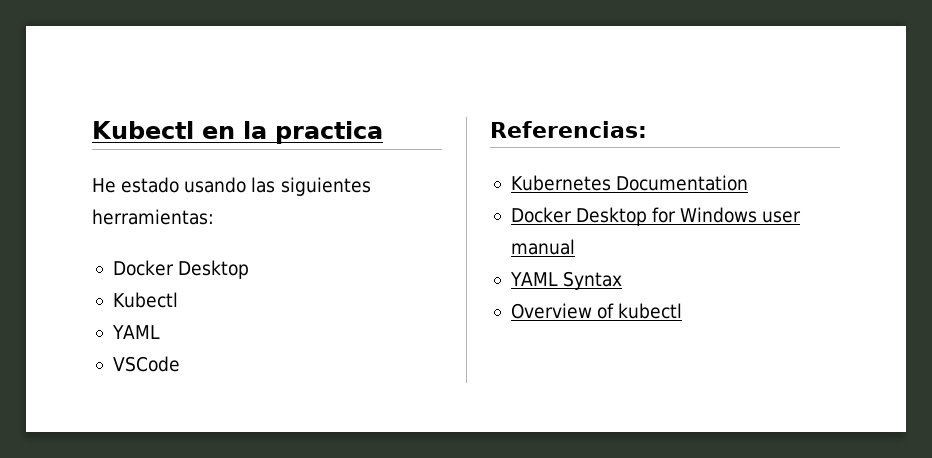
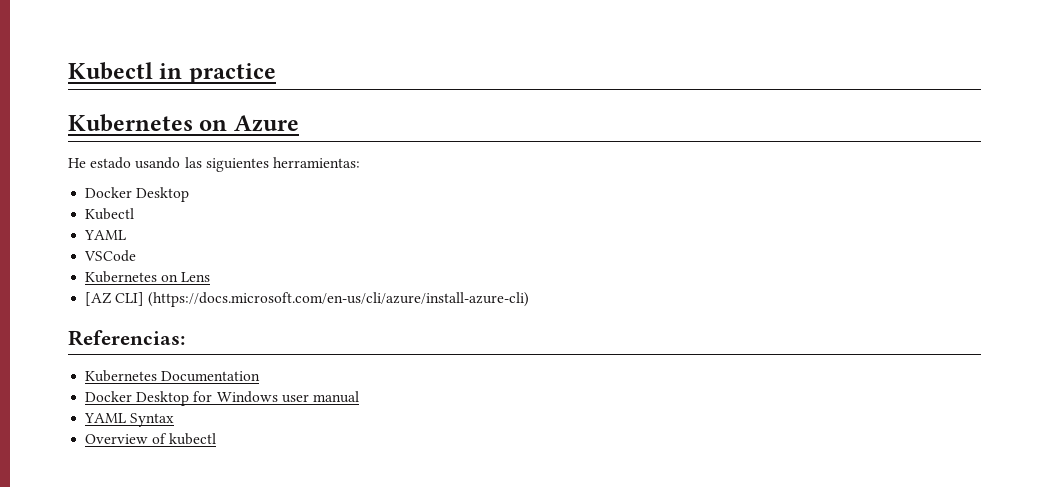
- Kubectl en la practica
+ Kubectl in practice
+ Kubernetes on Azure
+ Kubernetes on Lens
+ [AZ CLI] (https://docs.microsoft.com/en-us/cli/azure/install-azure-cli)

